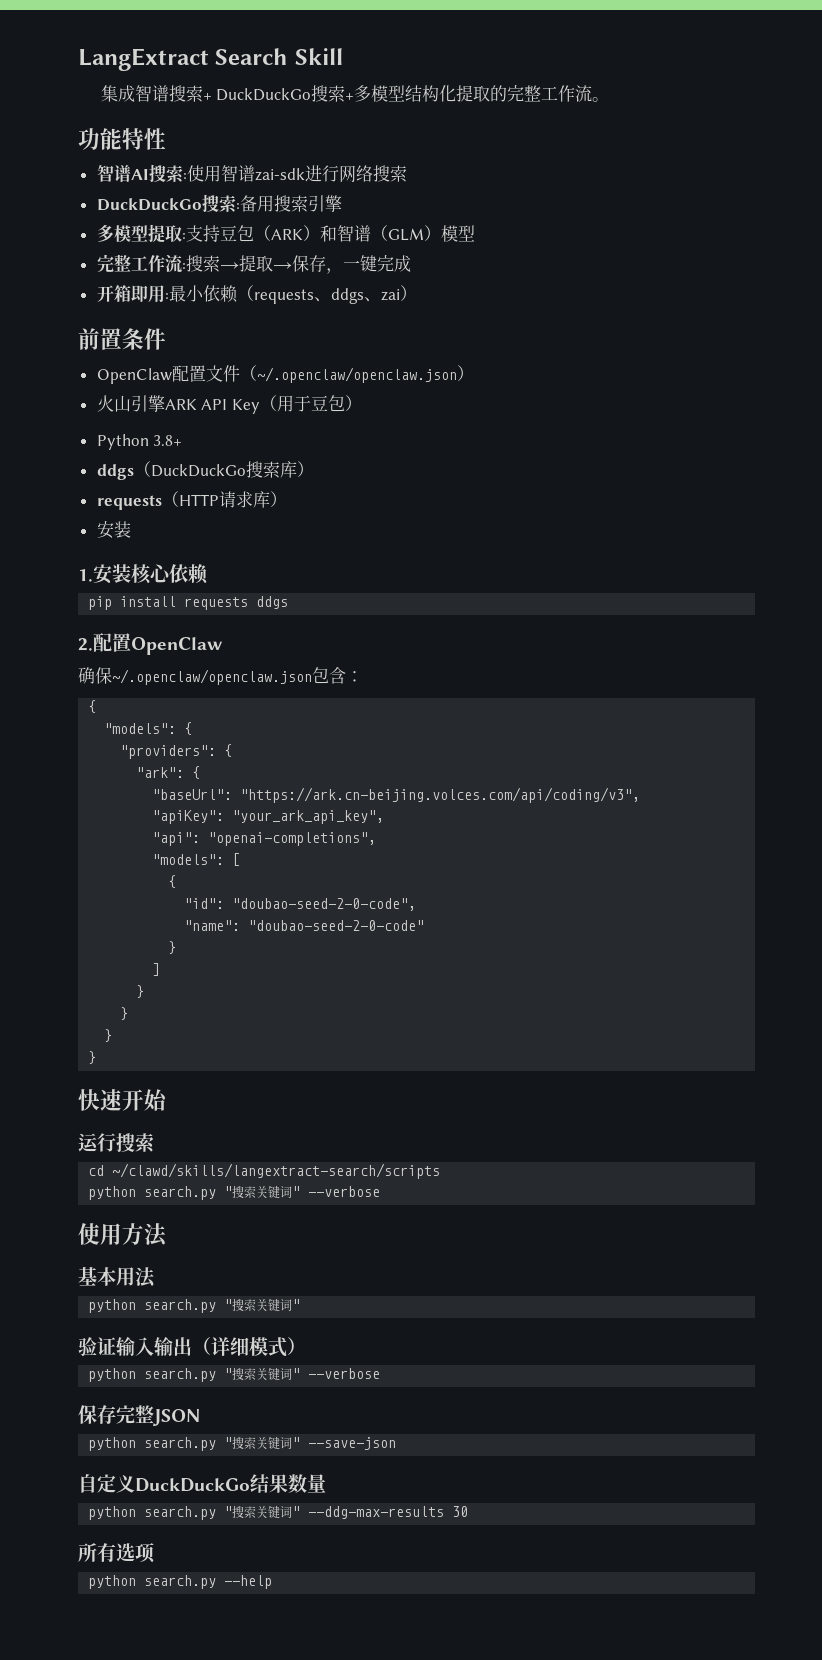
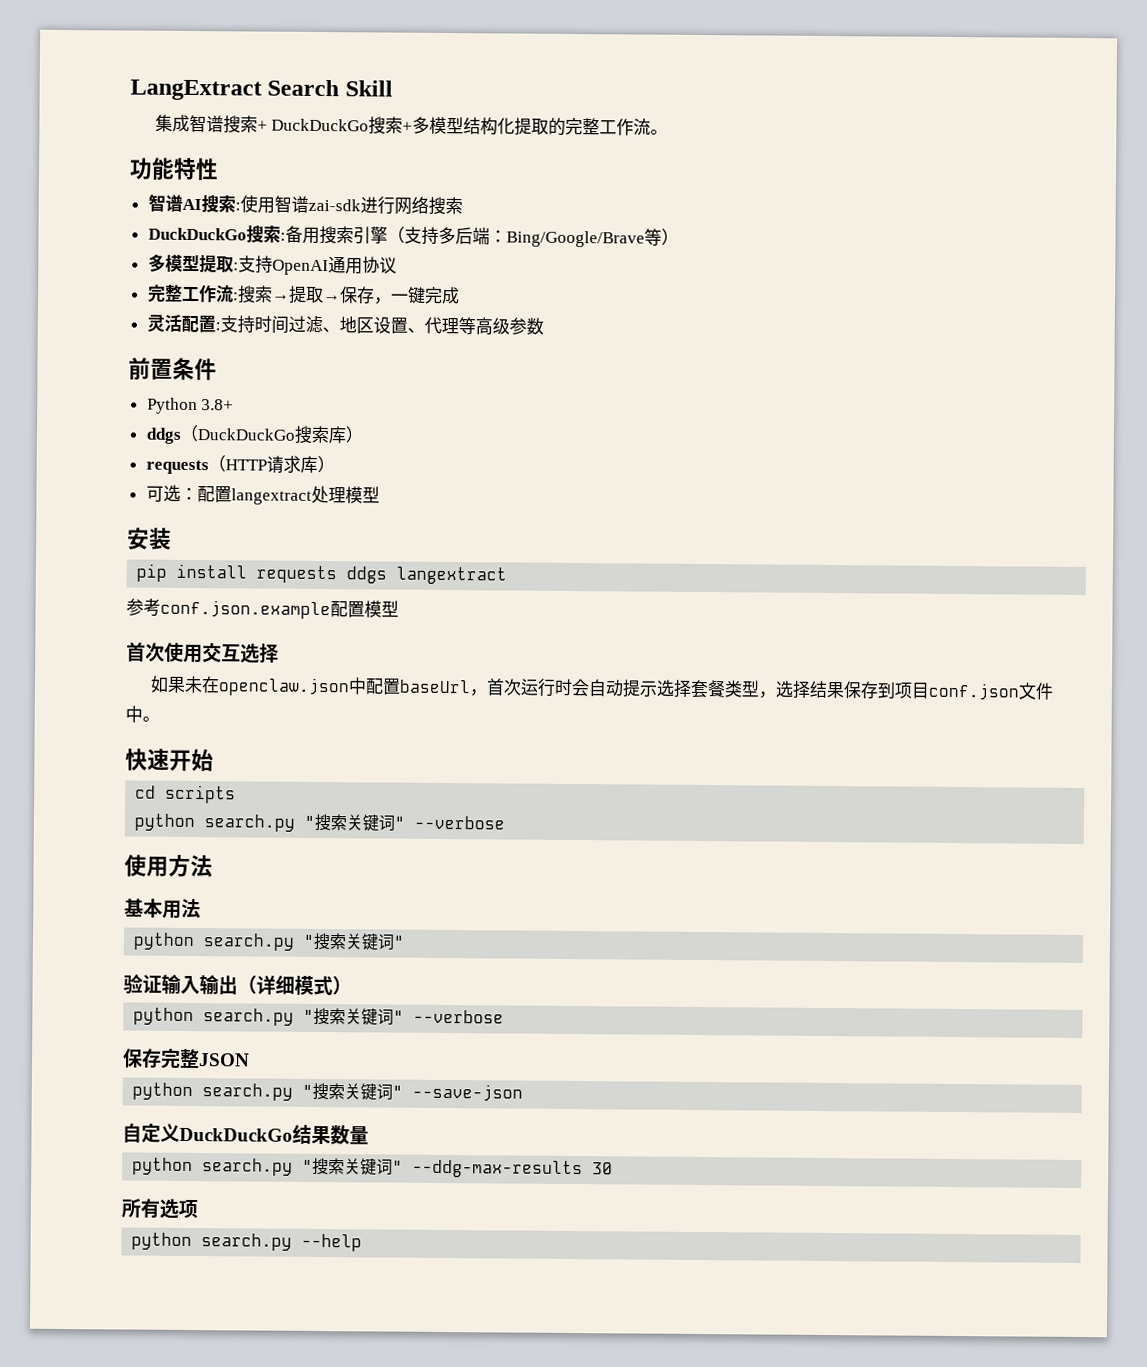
- DuckDuckGo搜索:备用搜索引擎
+ DuckDuckGo搜索:备用搜索引擎（支持多后端：Bing/Google/Brave等）
- 多模型提取:支持豆包（ARK）和智谱（GLM）模型
+ 多模型提取:支持OpenAI通用协议
- 开箱即用:最小依赖（requests、ddgs、zai）
+ 灵活配置:支持时间过滤、地区设置、代理等高级参数
  前置条件
- OpenClaw配置文件（~/.openclaw/openclaw.json）
- 火山引擎ARK API Key（用于豆包）
  requests（HTTP请求库）
+ 可选：配置langextract处理模型
  安装
- 1.安装核心依赖
- pip install requests ddgs
- 2.配置OpenClaw
- 确保~/.openclaw/openclaw.json包含：
- {
- "models": {
- "providers": {
- "ark": {
- "baseUrl": "https://ark.cn-beijing.volces.com/api/coding/v3",
- "apiKey": "your_ark_api_key",
- "api": "openai-completions",
- "models": [
- {
- "id": "doubao-seed-2-0-code",
- "name": "doubao-seed-2-0-code"
- }
- ]
- }
- }
- }
- }
+ pip install requests ddgs langextract
+ 参考conf.json.example配置模型
+ 首次使用交互选择
+ 如果未在openclaw.json中配置baseUrl，首次运行时会自动提示选择套餐类型，选择结果保存到项目conf.json文件中。
- 运行搜索
- cd ~/clawd/skills/langextract-search/scripts
+ cd scripts

